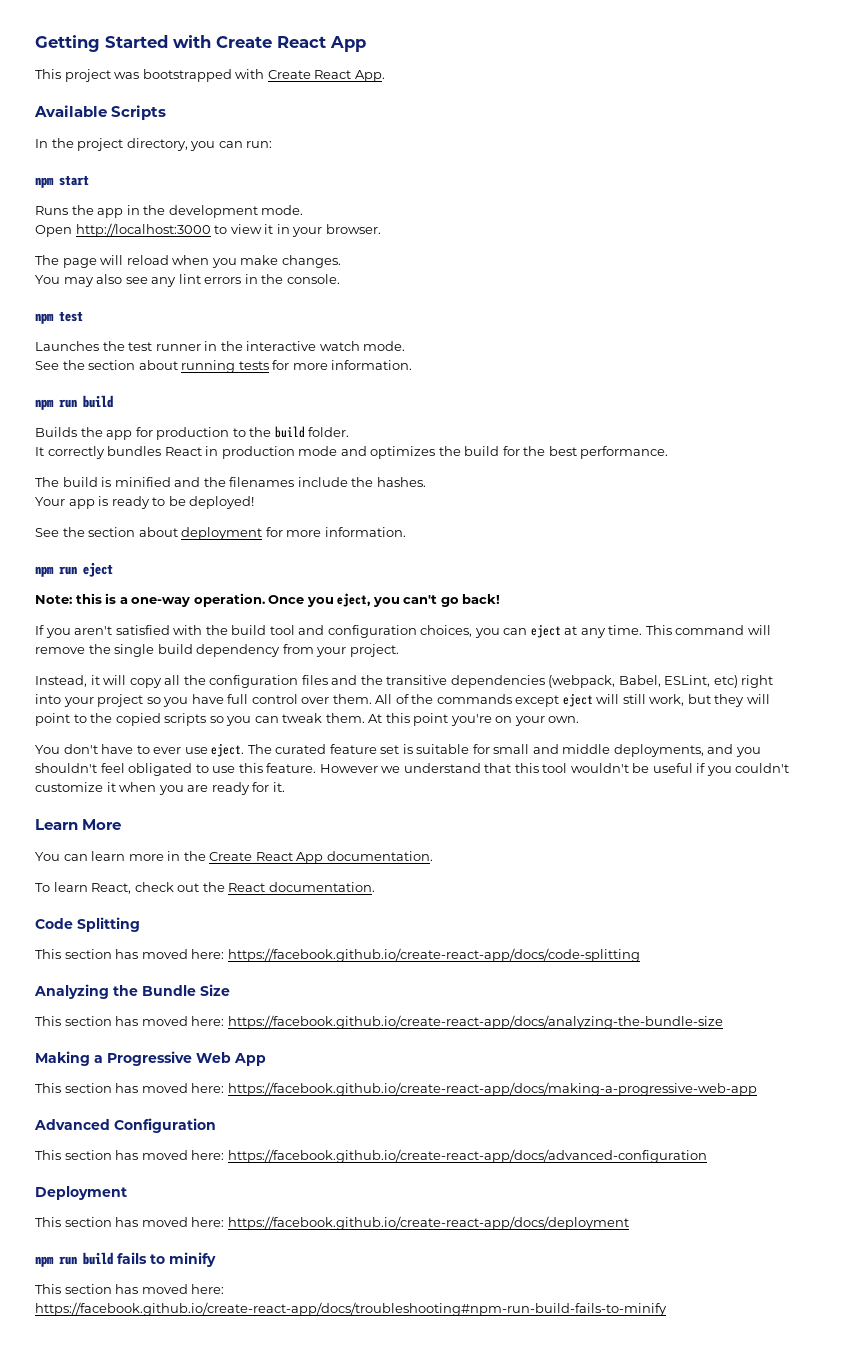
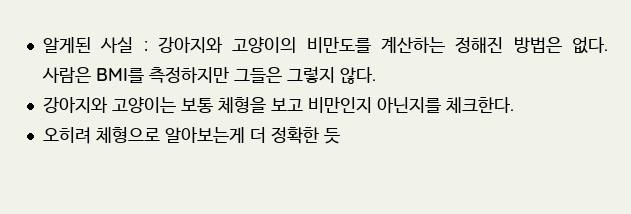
- Getting Started with Create React App
- This project was bootstrapped with Create React App.
- Available Scripts
- In the project directory, you can run:
- npm start
- Runs the app in the development mode.
- Open http://localhost:3000 to view it in your browser.
- The page will reload when you make changes.
- You may also see any lint errors in the console.
- npm test
- Launches the test runner in the interactive watch mode.
- See the section about running tests for more information.
- npm run build
- Builds the app for production to the build folder.
- It correctly bundles React in production mode and optimizes the build for the best performance.
- The build is minified and the filenames include the hashes.
- Your app is ready to be deployed!
- See the section about deployment for more information.
- npm run eject
- Note: this is a one-way operation. Once you eject, you can't go back!
- If you aren't satisfied with the build tool and configuration choices, you can eject at any time. This command will remove the single build dependency from your project.
- Instead, it will copy all the configuration files and the transitive dependencies (webpack, Babel, ESLint, etc) right into your project so you have full control over them. All of the commands except eject will still work, but they will point to the copied scripts so you can tweak them. At this point you're on your own.
- You don't have to ever use eject. The curated feature set is suitable for small and middle deployments, and you shouldn't feel obligated to use this feature. However we understand that this tool wouldn't be useful if you couldn't customize it when you are ready for it.
- Learn More
- You can learn more in the Create React App documentation.
- To learn React, check out the React documentation.
- Code Splitting
- This section has moved here: https://facebook.github.io/create-react-app/docs/code-splitting
- Analyzing the Bundle Size
- This section has moved here: https://facebook.github.io/create-react-app/docs/analyzing-the-bundle-size
- Making a Progressive Web App
- This section has moved here: https://facebook.github.io/create-react-app/docs/making-a-progressive-web-app
- Advanced Configuration
- This section has moved here: https://facebook.github.io/create-react-app/docs/advanced-configuration
- Deployment
- This section has moved here: https://facebook.github.io/create-react-app/docs/deployment
- npm run build fails to minify
- This section has moved here: https://facebook.github.io/create-react-app/docs/troubleshooting#npm-run-build-fails-to-minify
+ 알게된 사실 : 강아지와 고양이의 비만도를 계산하는 정해진 방법은 없다. 사람은 BMI를 측정하지만 그들은 그렇지 않다.
+ 강아지와 고양이는 보통 체형을 보고 비만인지 아닌지를 체크한다.
+ 오히려 체형으로 알아보는게 더 정확한 듯

